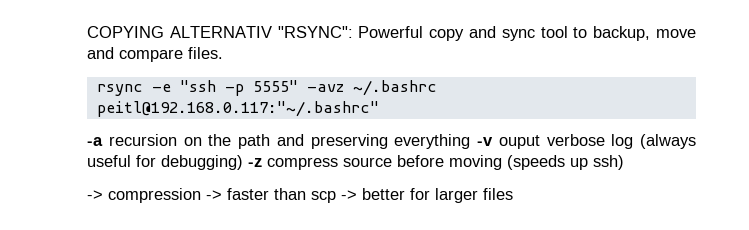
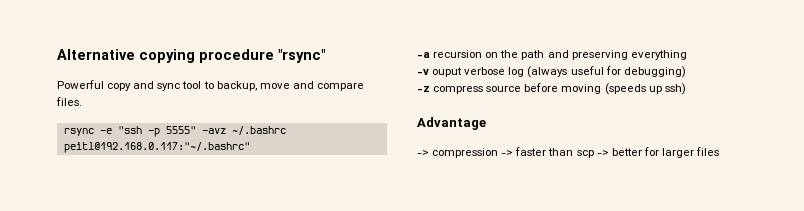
- COPYING ALTERNATIV "RSYNC": Powerful copy and sync tool to backup, move and compare files.
+ Alternative copying procedure "rsync"
+ Powerful copy and sync tool to backup, move and compare files.
- -a recursion on the path and preserving everything -v ouput verbose log (always useful for debugging) -z compress source before moving (speeds up ssh)
+ -a recursion on the path and preserving everything
+ -v ouput verbose log (always useful for debugging)
+ -z compress source before moving (speeds up ssh)
+ Advantage

